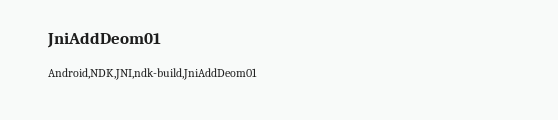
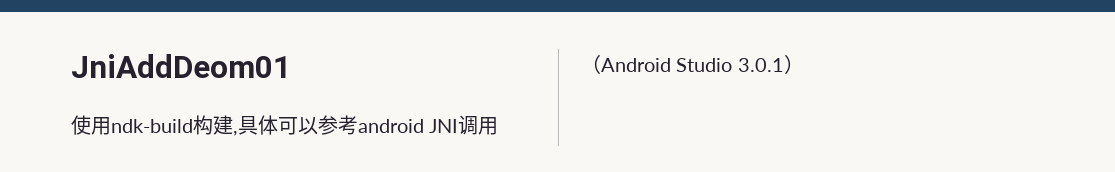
- Android,NDK,JNI,ndk-build,JniAddDeom01
+ 使用ndk-build构建,具体可以参考android JNI调用（Android Studio 3.0.1）

